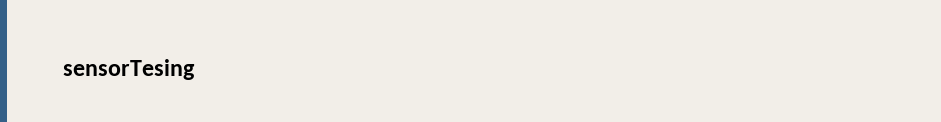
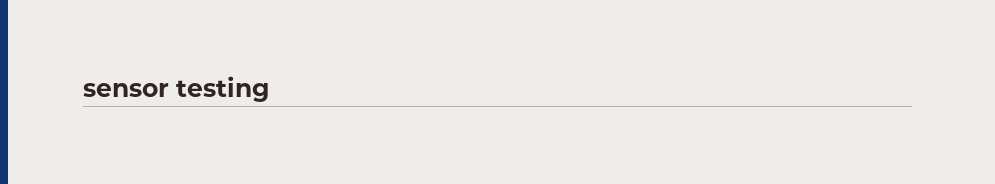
- sensorTesing
+ sensor testing

